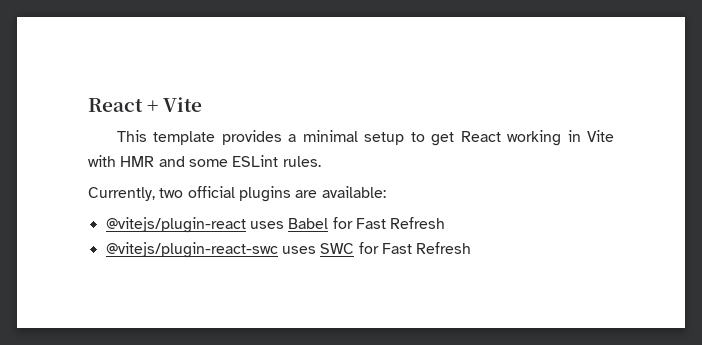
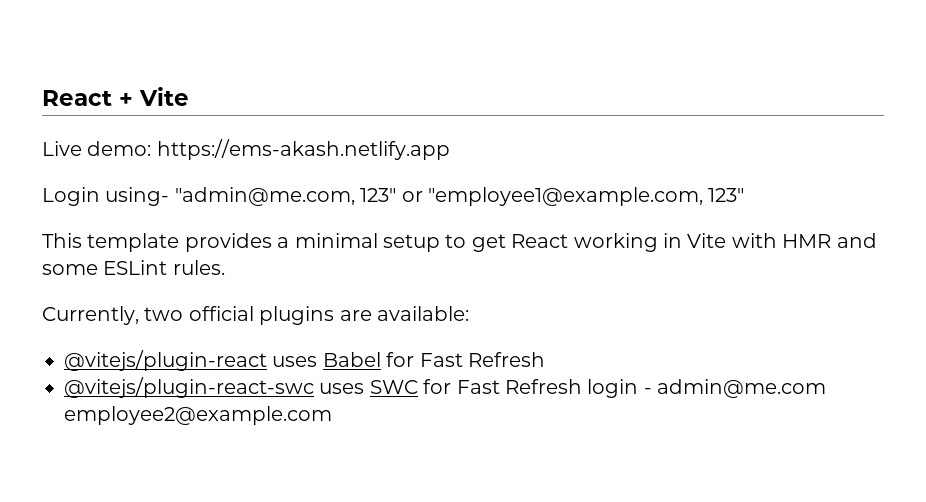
+ Live demo: https://ems-akash.netlify.app
+ Login using- "admin@me.com, 123" or "employee1@example.com, 123"
- @vitejs/plugin-react-swc uses SWC for Fast Refresh
+ @vitejs/plugin-react-swc uses SWC for Fast Refresh login - admin@me.com employee2@example.com

